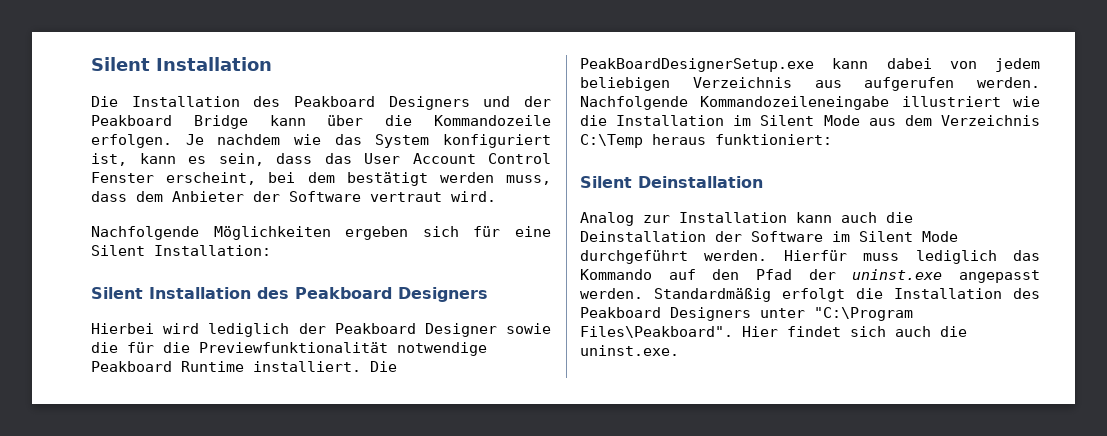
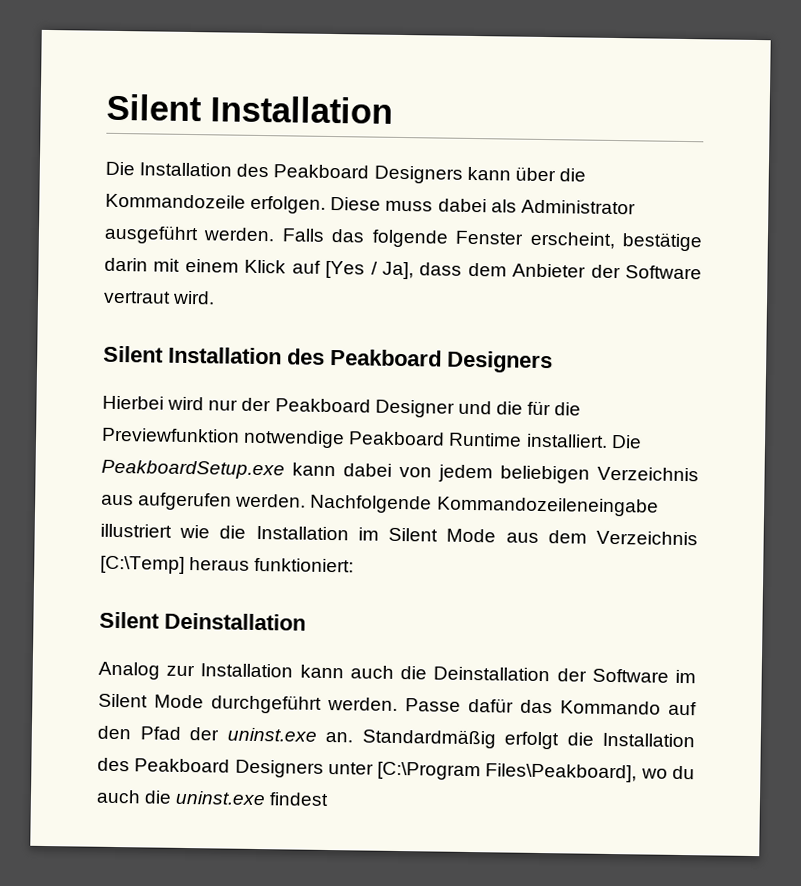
- Die Installation des Peakboard Designers und der Peakboard Bridge kann über die Kommandozeile erfolgen.
+ Die Installation des Peakboard Designers kann über die Kommandozeile erfolgen.
- Je nachdem wie das System konfiguriert ist, kann es sein, dass das User Account Control Fenster erscheint, bei dem bestätigt werden muss, dass dem Anbieter der Software vertraut wird.
+ Diese muss dabei als Administrator ausgeführt werden. Falls das folgende Fenster erscheint, bestätige darin mit einem Klick auf [Yes / Ja], dass dem Anbieter der Software vertraut wird.
- Nachfolgende Möglichkeiten ergeben sich für eine Silent Installation:
- Hierbei wird lediglich der Peakboard Designer sowie die für die Previewfunktionalität notwendige Peakboard Runtime installiert.
+ Hierbei wird nur der Peakboard Designer und die für die Previewfunktion notwendige Peakboard Runtime installiert.
- Die PeakBoardDesignerSetup.exe kann dabei von jedem beliebigen Verzeichnis aus aufgerufen werden.
+ Die PeakboardSetup.exe kann dabei von jedem beliebigen Verzeichnis aus aufgerufen werden.
- Nachfolgende Kommandozeileneingabe illustriert wie die Installation im Silent Mode aus dem Verzeichnis C:\Temp heraus funktioniert:
+ Nachfolgende Kommandozeileneingabe illustriert wie die Installation im Silent Mode aus dem Verzeichnis [C:\Temp] heraus funktioniert:
- Hierfür muss lediglich das Kommando auf den Pfad der uninst.exe angepasst werden.
+ Passe dafür das Kommando auf den Pfad der uninst.exe an.
- Standardmäßig erfolgt die Installation des Peakboard Designers unter "C:\Program Files\Peakboard". Hier findet sich auch die uninst.exe.
+ Standardmäßig erfolgt die Installation des Peakboard Designers unter [C:\Program Files\Peakboard], wo du auch die uninst.exe findest

